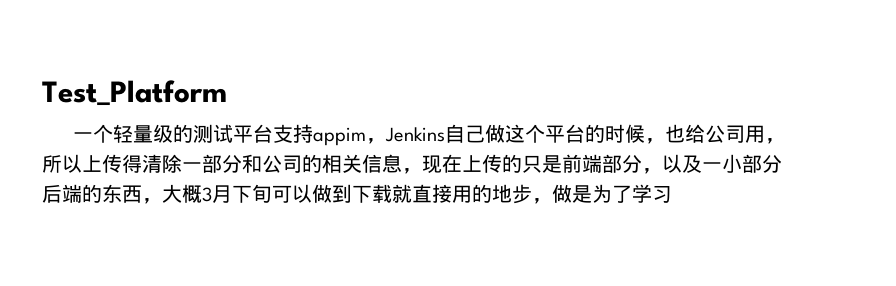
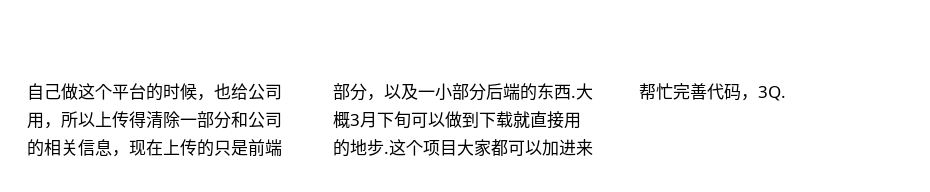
- Test_Platform
- 一个轻量级的测试平台支持appim，Jenkins自己做这个平台的时候，也给公司用，所以上传得清除一部分和公司的相关信息，现在上传的只是前端部分，以及一小部分后端的东西，大概3月下旬可以做到下载就直接用的地步，做是为了学习
+ 自己做这个平台的时候，也给公司用，所以上传得清除一部分和公司的相关信息，现在上传的只是前端部分，以及一小部分后端的东西.大概3月下旬可以做到下载就直接用的地步.这个项目大家都可以加进来帮忙完善代码，3Q.

